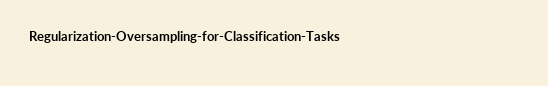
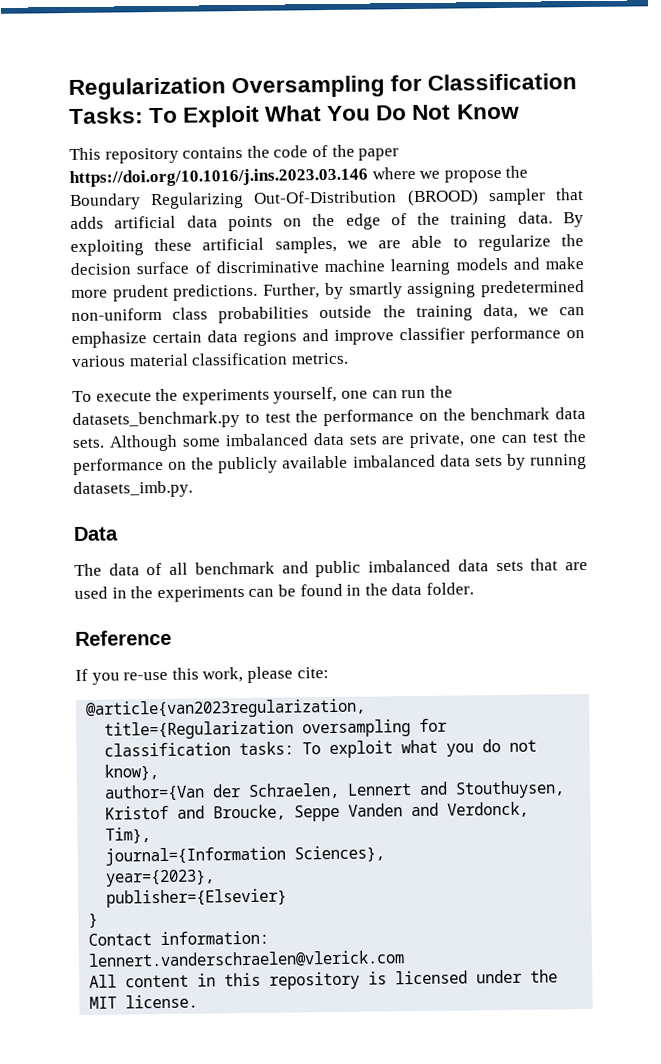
- Regularization-Oversampling-for-Classification-Tasks
+ Regularization Oversampling for Classification Tasks: To Exploit What You Do Not Know
+ This repository contains the code of the paper https://doi.org/10.1016/j.ins.2023.03.146 where we propose the Boundary Regularizing Out-Of-Distribution (BROOD) sampler that adds artificial data points on the edge of the training data. By exploiting these artificial samples, we are able to regularize the decision surface of discriminative machine learning models and make more prudent predictions. Further, by smartly assigning predetermined non-uniform class probabilities outside the training data, we can emphasize certain data regions and improve classifier performance on various material classification metrics.
+ To execute the experiments yourself, one can run the datasets_benchmark.py to test the performance on the benchmark data sets. Although some imbalanced data sets are private, one can test the performance on the publicly available imbalanced data sets by running datasets_imb.py.
+ Data
+ The data of all benchmark and public imbalanced data sets that are used in the experiments can be found in the data folder.
+ Reference
+ If you re-use this work, please cite:
+ @article{van2023regularization,
+ title={Regularization oversampling for classification tasks: To exploit what you do not know},
+ author={Van der Schraelen, Lennert and Stouthuysen, Kristof and Broucke, Seppe Vanden and Verdonck, Tim},
+ journal={Information Sciences},
+ year={2023},
+ publisher={Elsevier}
+ }
+ Contact information: lennert.vanderschraelen@vlerick.com
+ All content in this repository is licensed under the MIT license.

